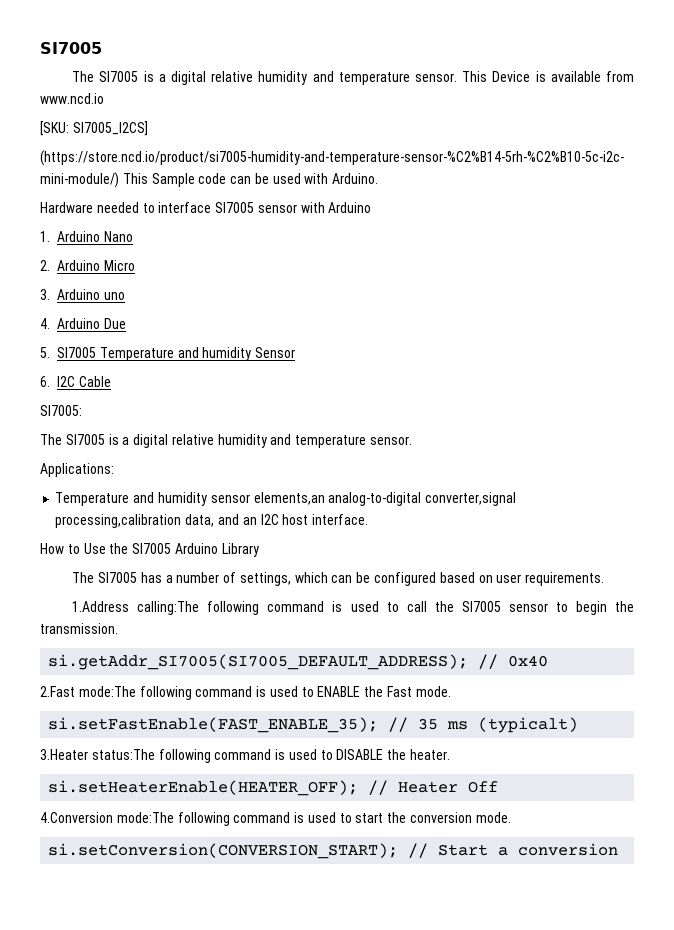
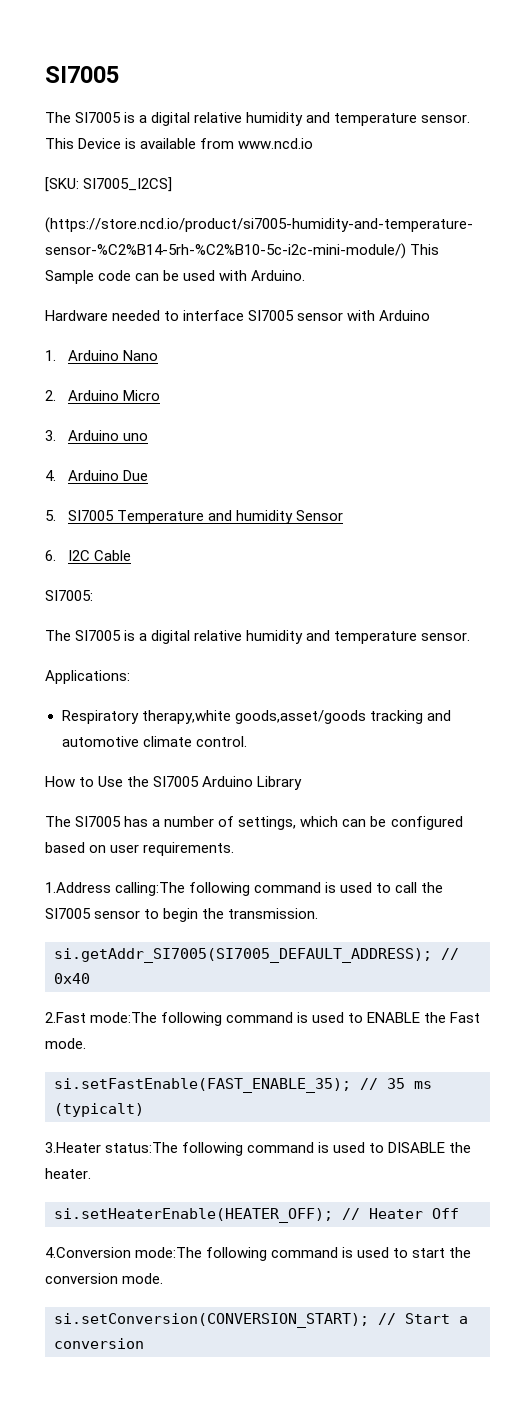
- Temperature and humidity sensor elements,an analog-to-digital converter,signal processing,calibration data, and an I2C host interface.
+ Respiratory therapy,white goods,asset/goods tracking and automotive climate control.

